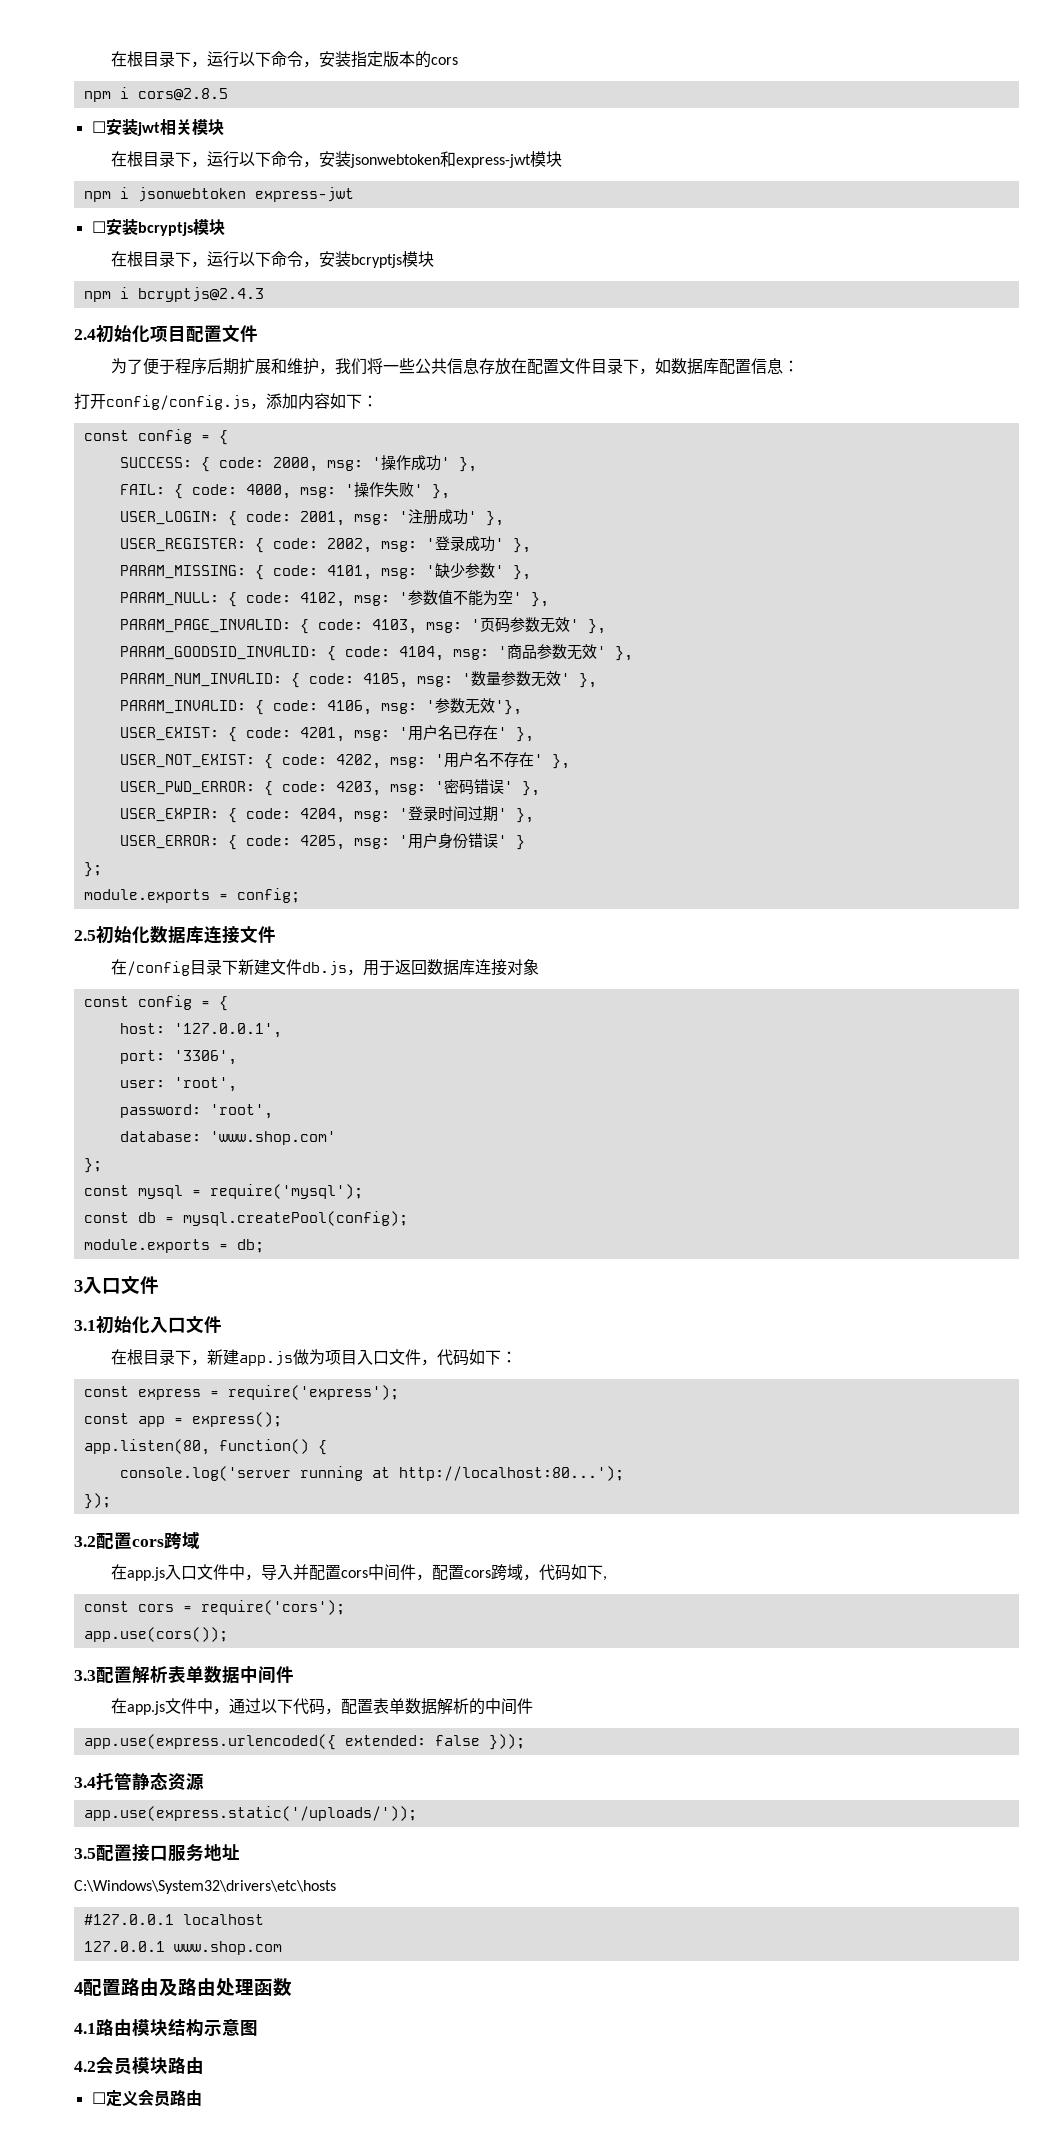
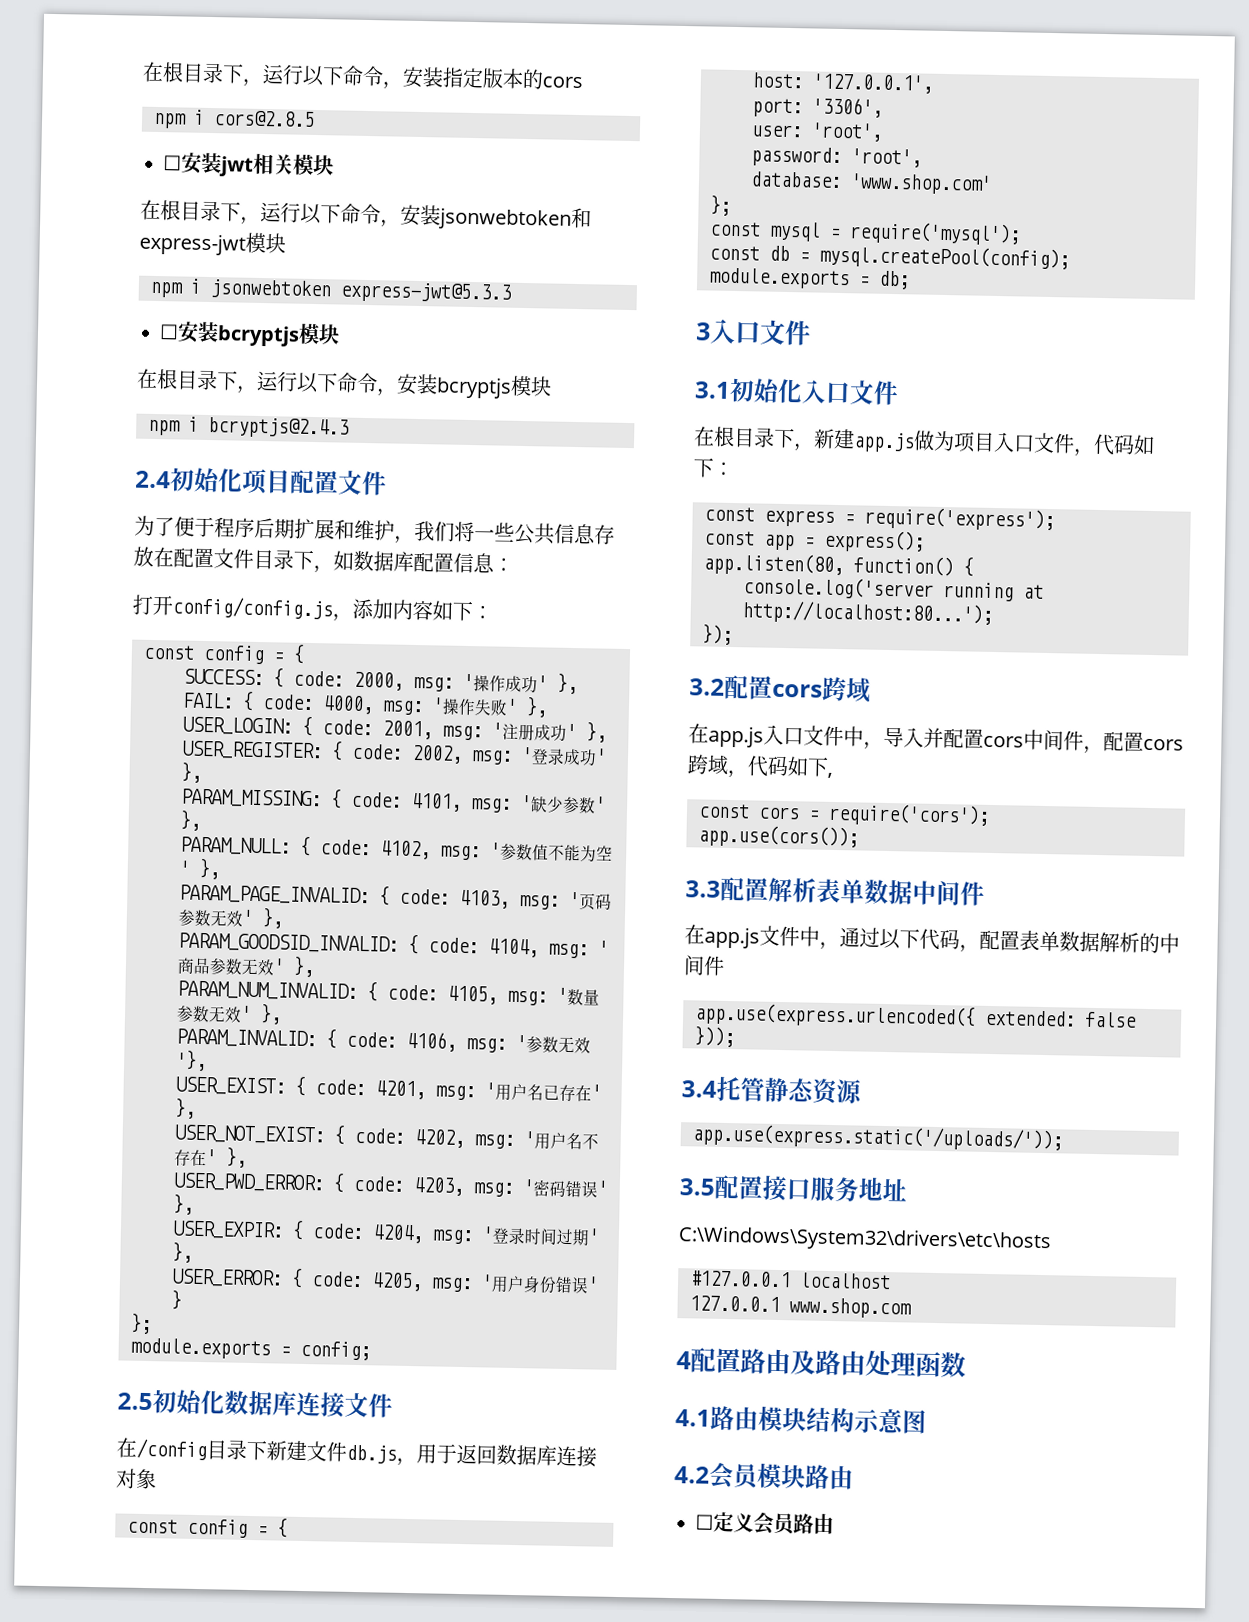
- npm i jsonwebtoken express-jwt
+ npm i jsonwebtoken express-jwt@5.3.3

